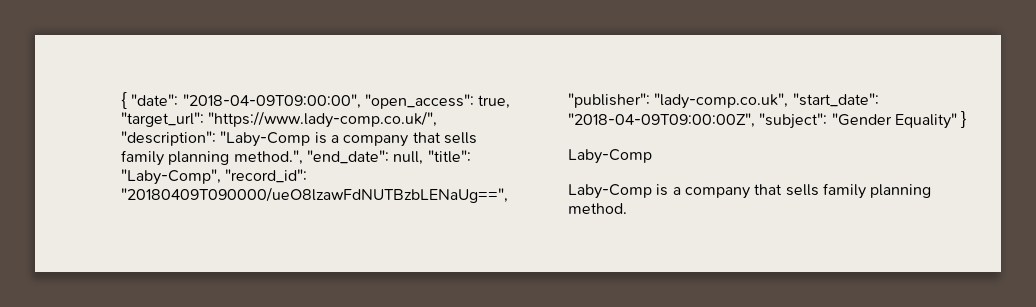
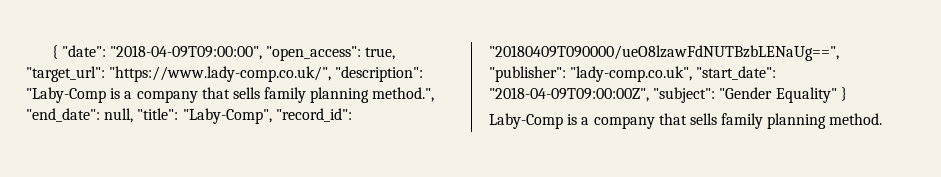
  { "date": "2018-04-09T09:00:00", "open_access": true, "target_url": "https://www.lady-comp.co.uk/", "description": "Laby-Comp is a company that sells family planning method.", "end_date": null, "title": "Laby-Comp", "record_id": "20180409T090000/ueO8lzawFdNUTBzbLENaUg==", "publisher": "lady-comp.co.uk", "start_date": "2018-04-09T09:00:00Z", "subject": "Gender Equality" }
- Laby-Comp

